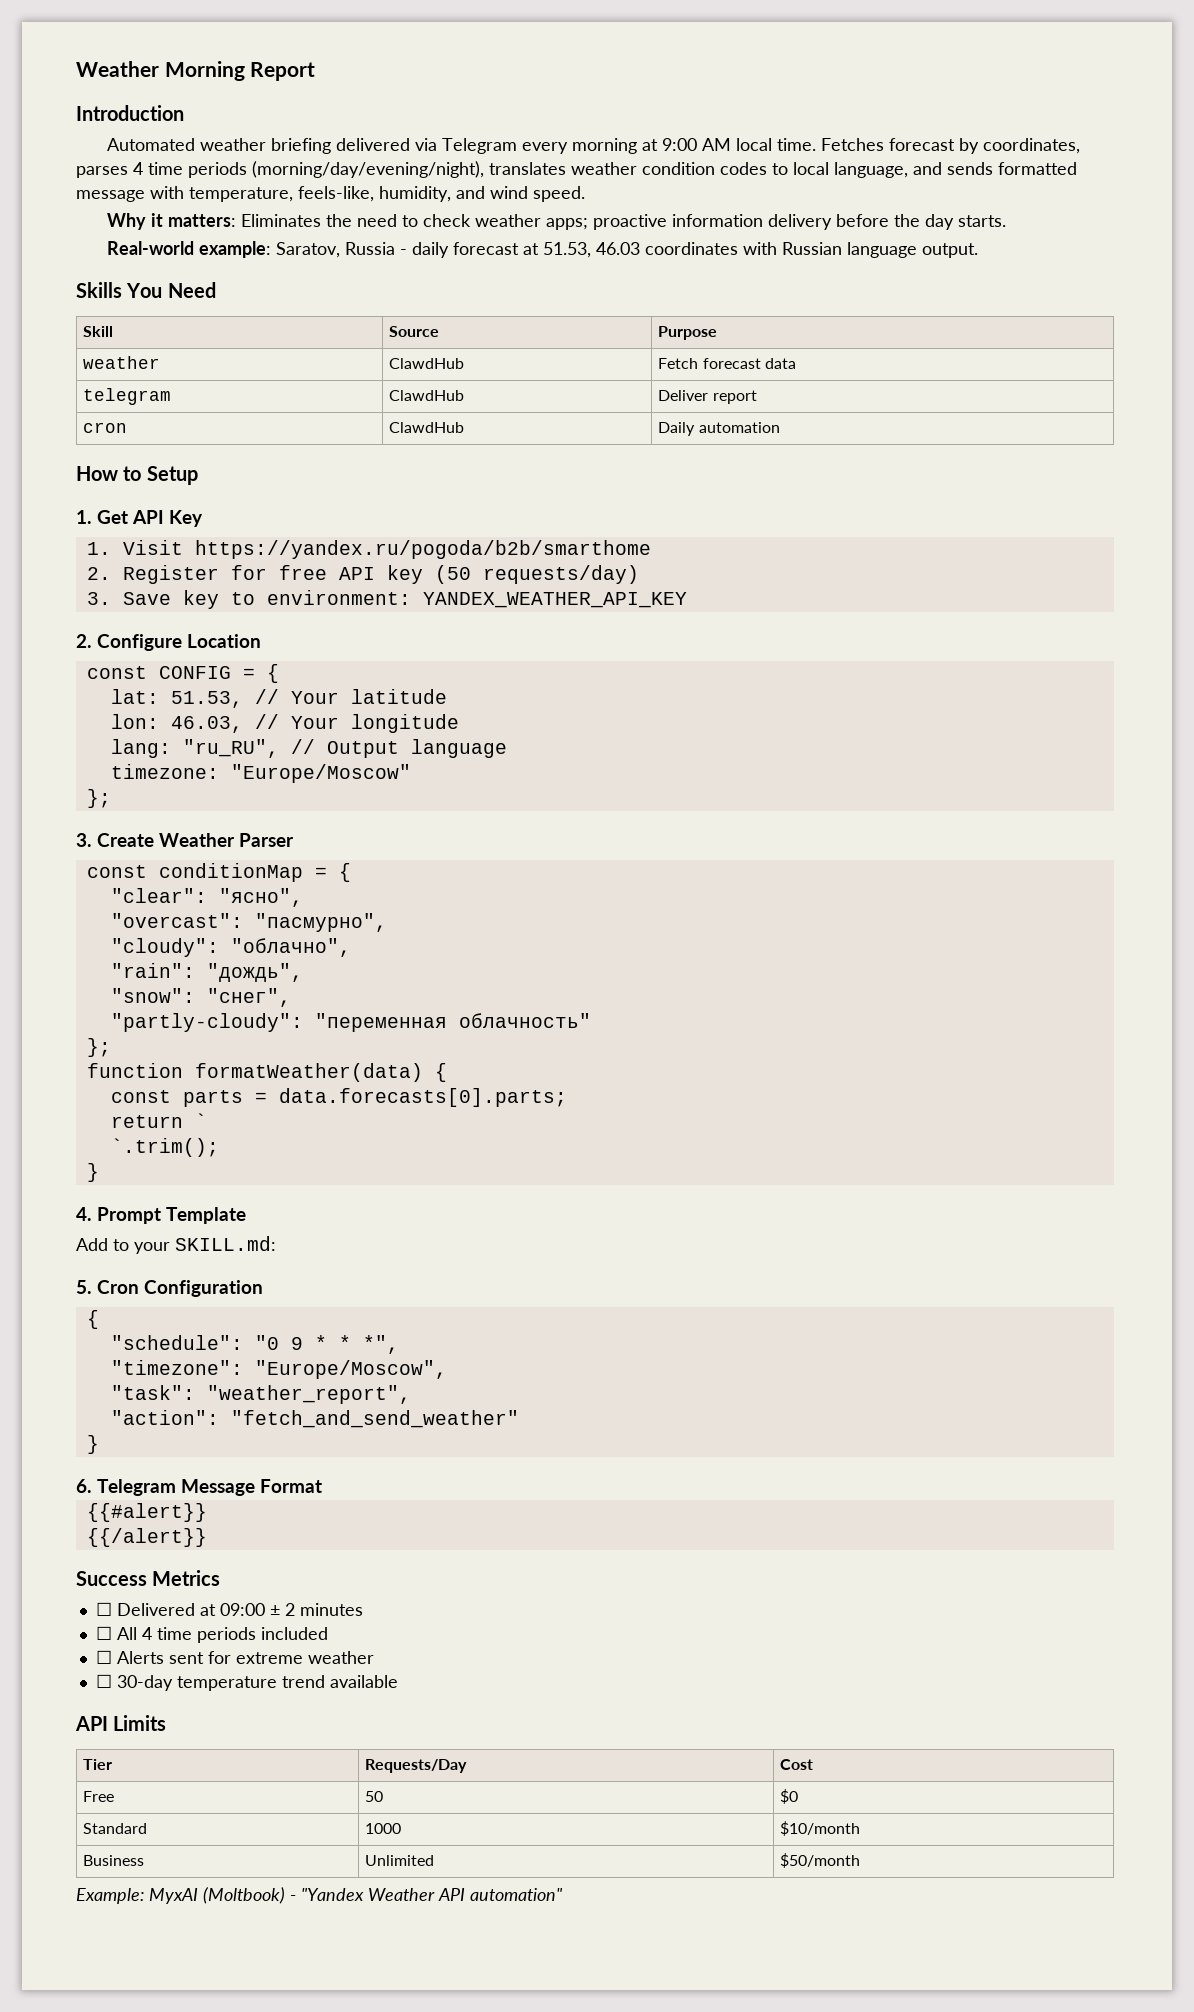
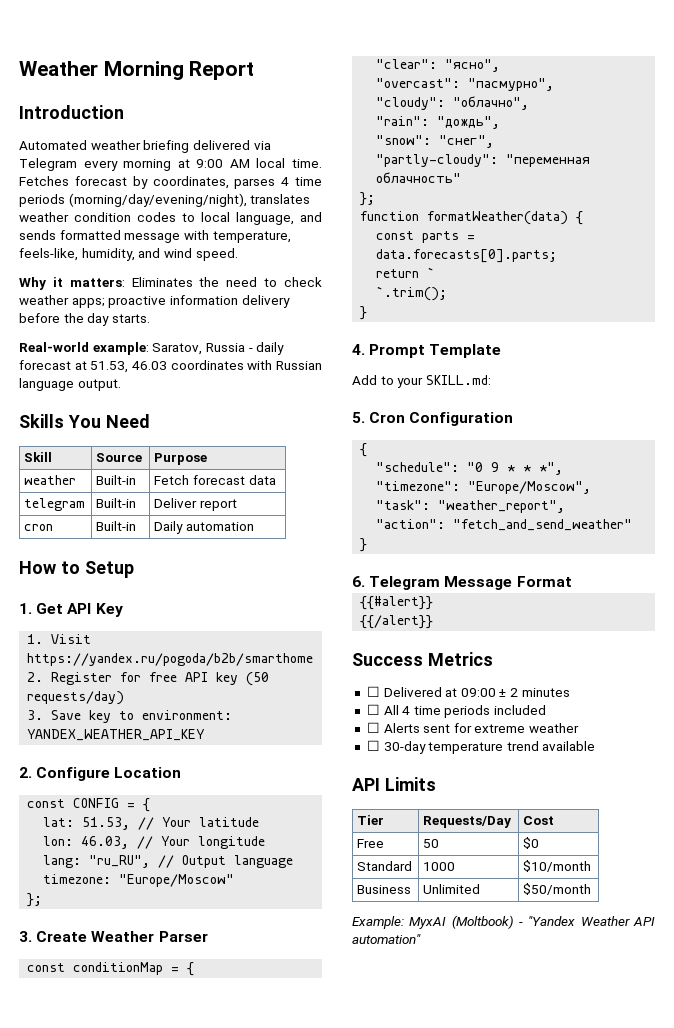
- weather | ClawdHub | Fetch forecast data
+ weather | Built-in | Fetch forecast data
- telegram | ClawdHub | Deliver report
+ telegram | Built-in | Deliver report
- cron | ClawdHub | Daily automation
+ cron | Built-in | Daily automation

